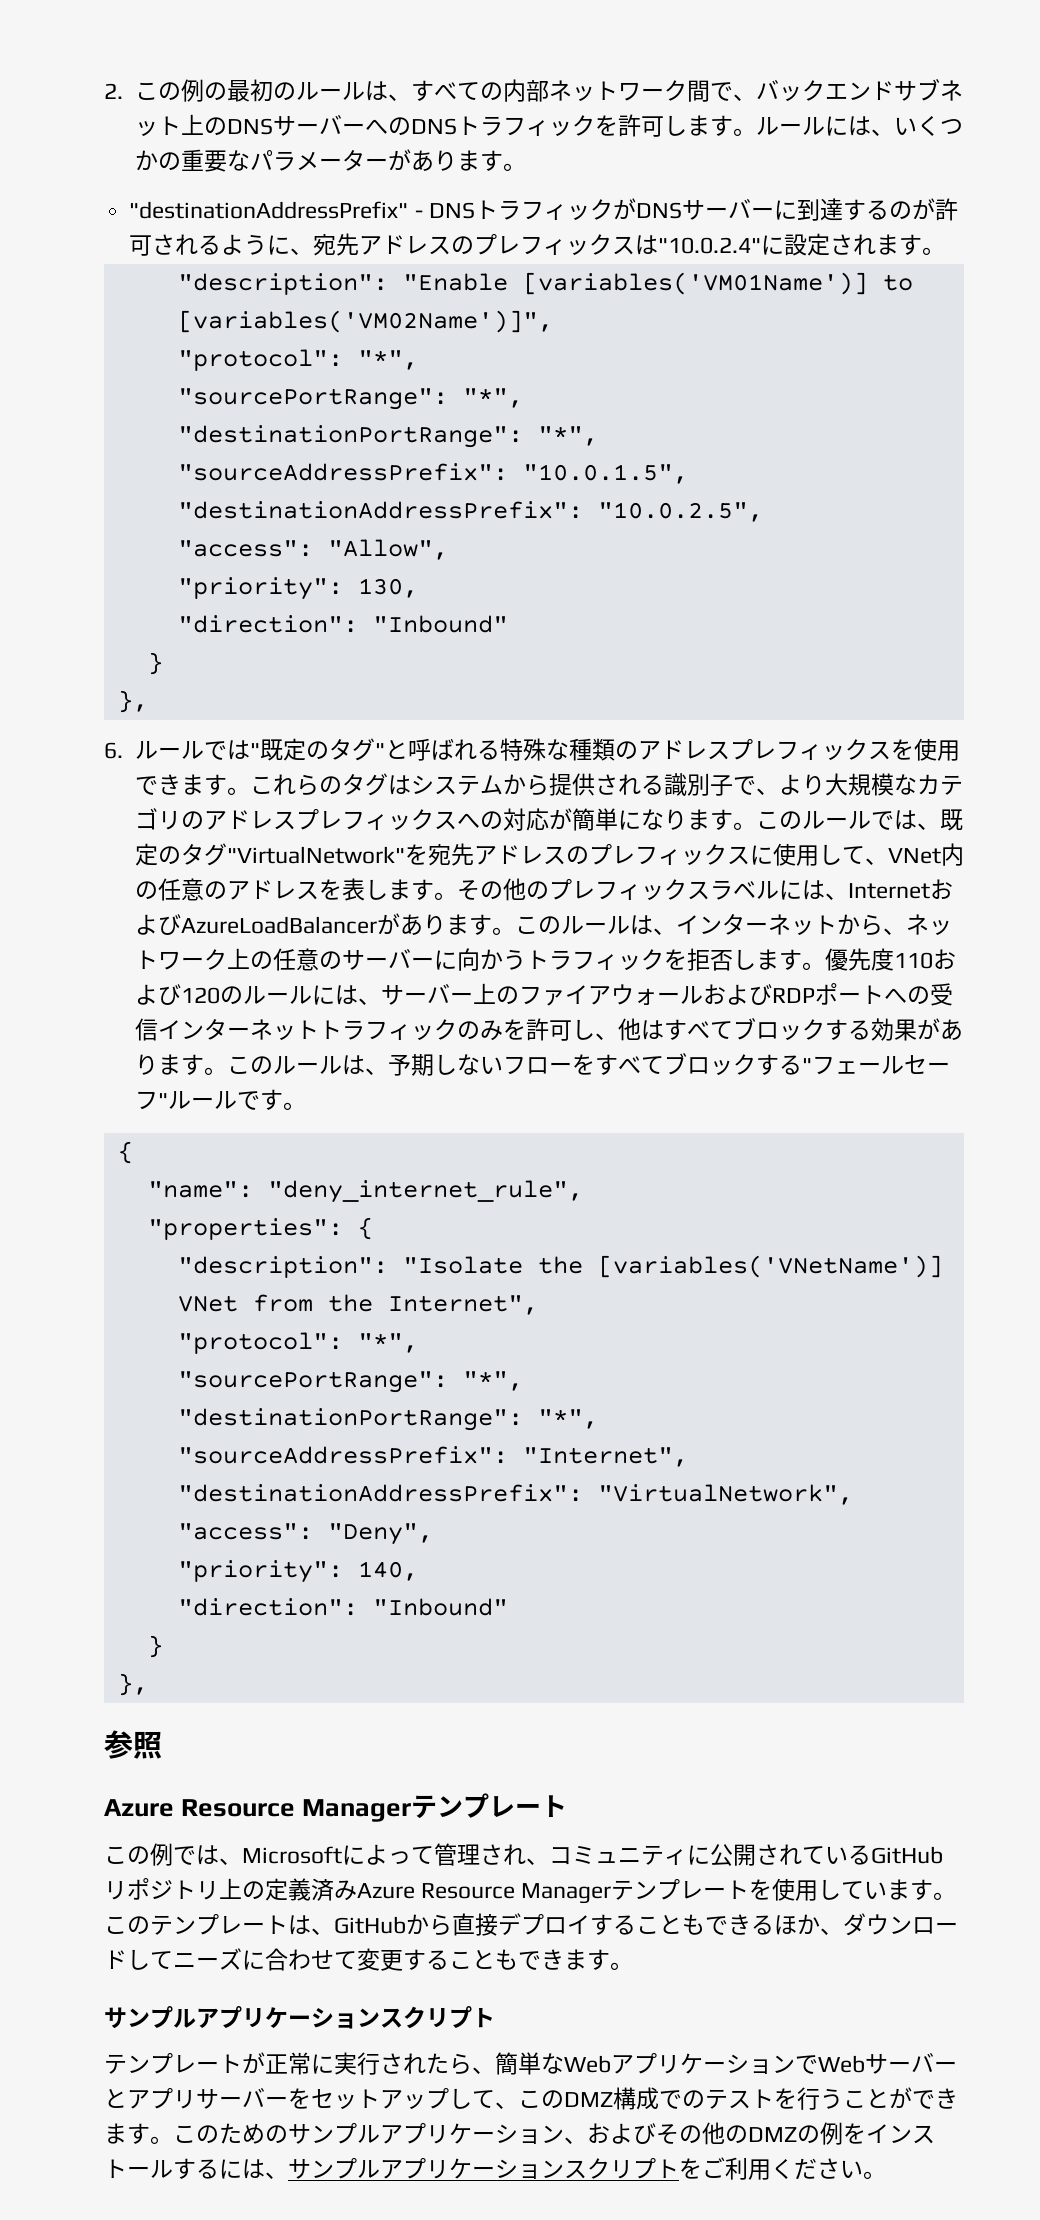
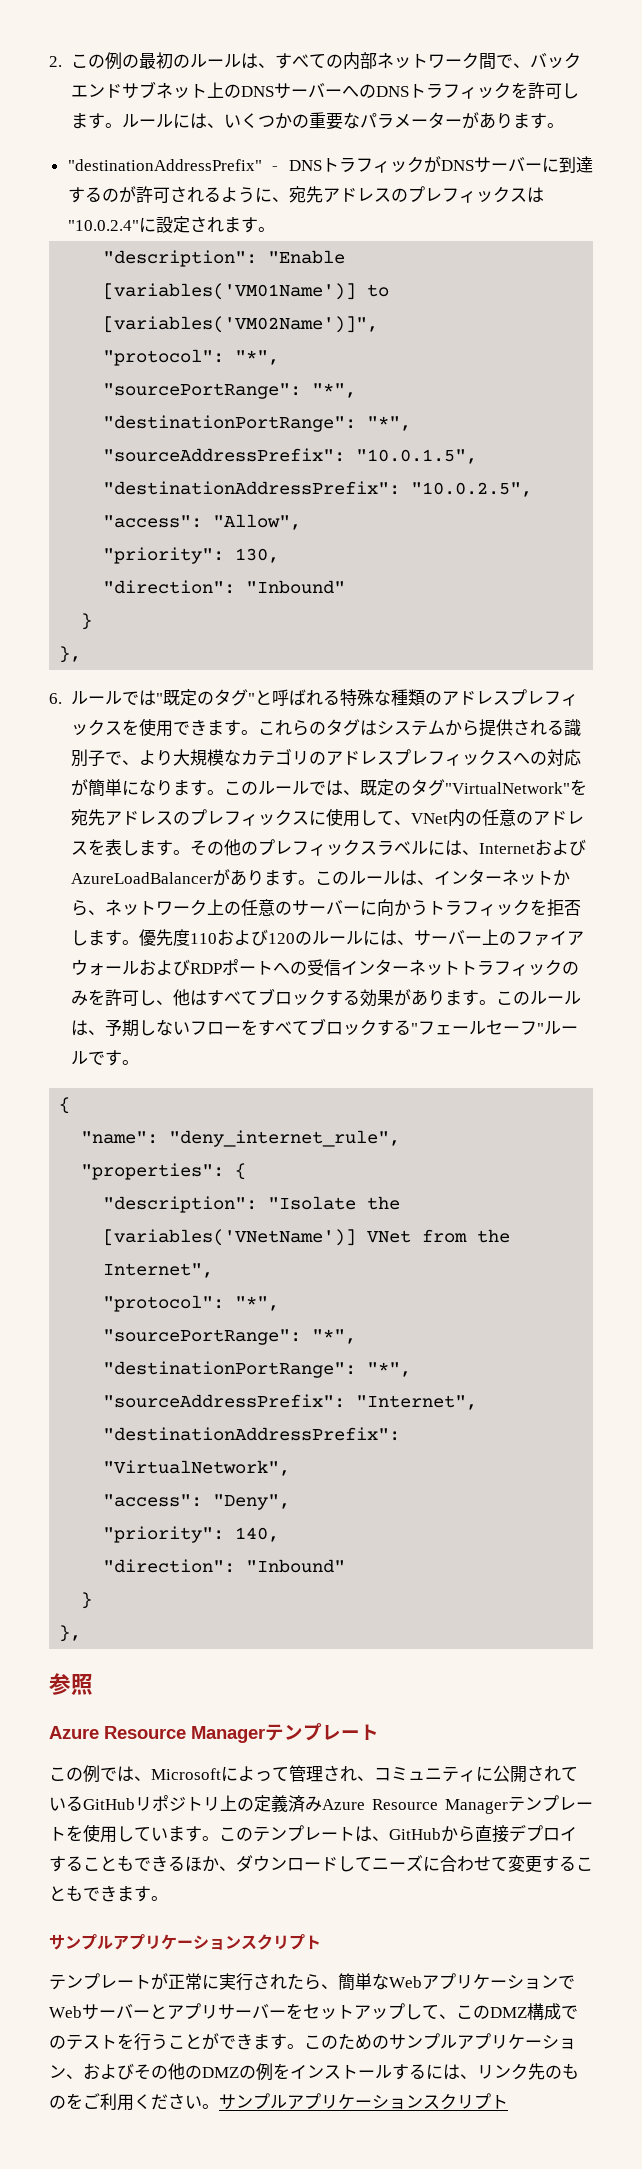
- このためのサンプルアプリケーション、およびその他のDMZの例をインストールするには、サンプルアプリケーションスクリプトをご利用ください。
+ このためのサンプルアプリケーション、およびその他のDMZの例をインストールするには、リンク先のものをご利用ください。サンプルアプリケーションスクリプト

